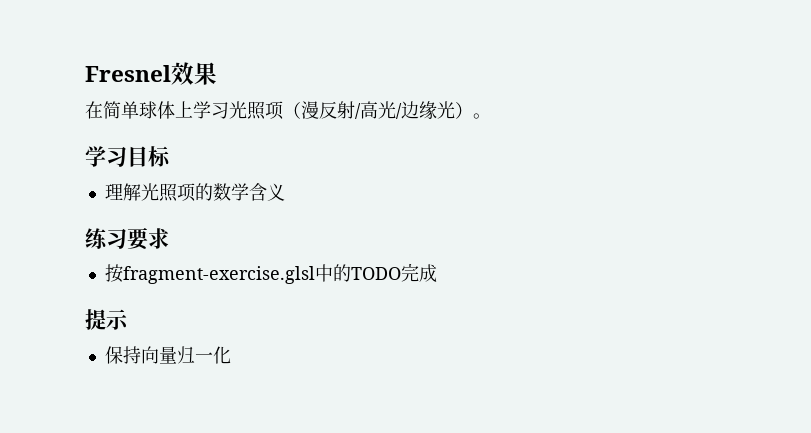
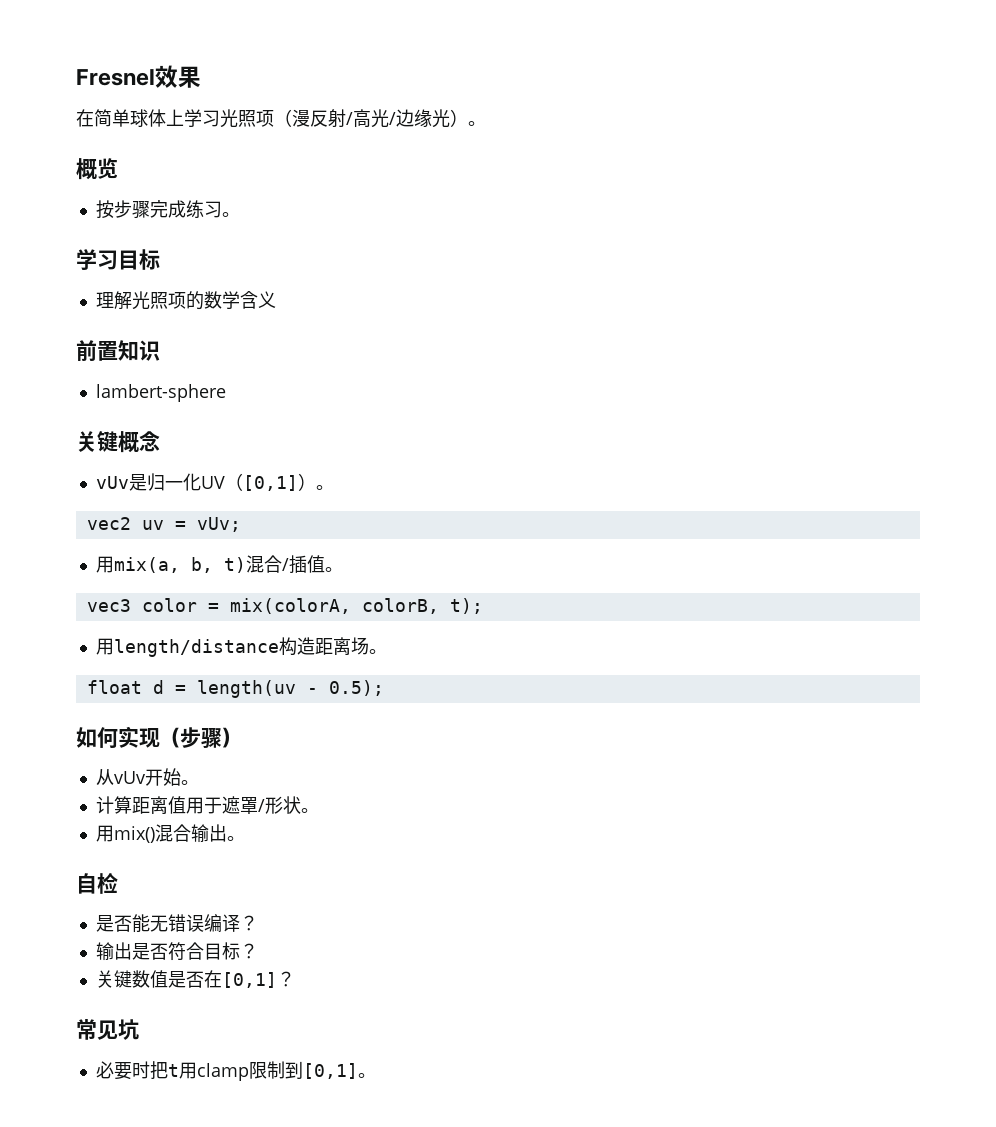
+ 概览
+ 按步骤完成练习。
- 练习要求
- 按fragment-exercise.glsl中的TODO完成
- 提示
- 保持向量归一化
+ 前置知识
+ lambert-sphere
+ 关键概念
+ vUv是归一化UV（[0,1]）。
+ vec2 uv = vUv;
+ 用mix(a, b, t)混合/插值。
+ vec3 color = mix(colorA, colorB, t);
+ 用length/distance构造距离场。
+ float d = length(uv - 0.5);
+ 如何实现（步骤）
+ 从vUv开始。
+ 计算距离值用于遮罩/形状。
+ 用mix()混合输出。
+ 自检
+ 是否能无错误编译？
+ 输出是否符合目标？
+ 关键数值是否在[0,1]？
+ 常见坑
+ 必要时把t用clamp限制到[0,1]。

